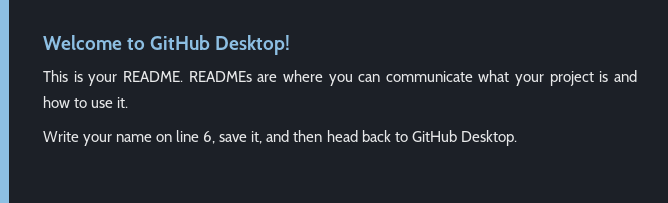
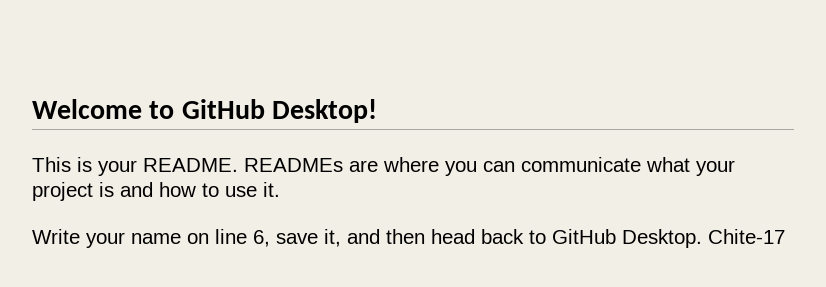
+ Chite-17

